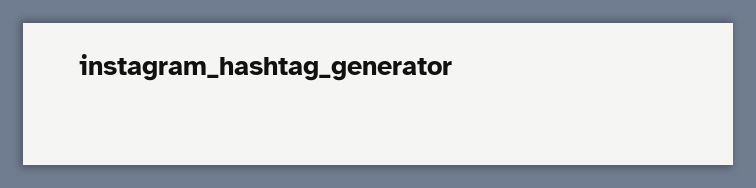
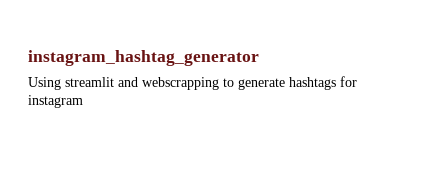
+ Using streamlit and webscrapping to generate hashtags for instagram

